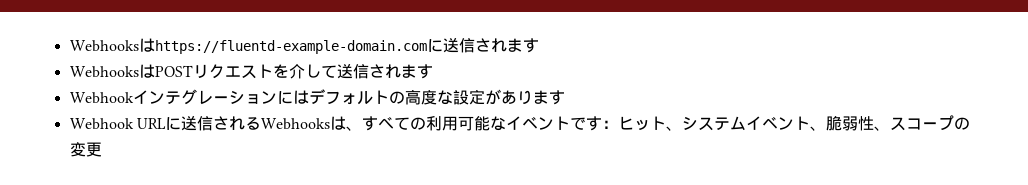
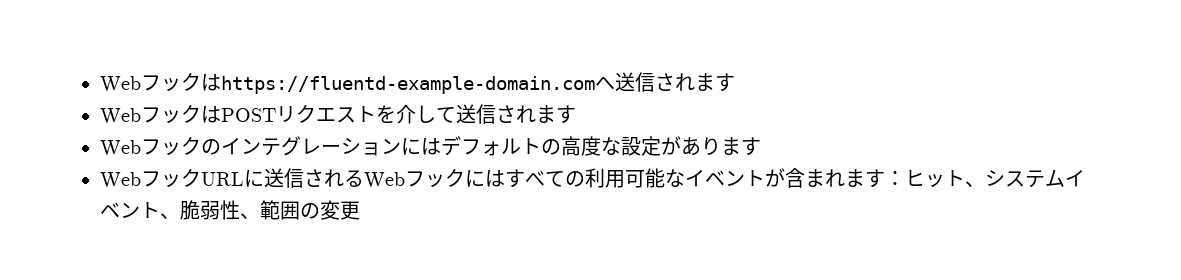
- Webhooksはhttps://fluentd-example-domain.comに送信されます
- WebhooksはPOSTリクエストを介して送信されます
+ Webフックはhttps://fluentd-example-domain.comへ送信されます
+ WebフックはPOSTリクエストを介して送信されます
- Webhookインテグレーションにはデフォルトの高度な設定があります
+ Webフックのインテグレーションにはデフォルトの高度な設定があります
- Webhook URLに送信されるWebhooksは、すべての利用可能なイベントです：ヒット、システムイベント、脆弱性、スコープの変更
+ WebフックURLに送信されるWebフックにはすべての利用可能なイベントが含まれます：ヒット、システムイベント、脆弱性、範囲の変更

